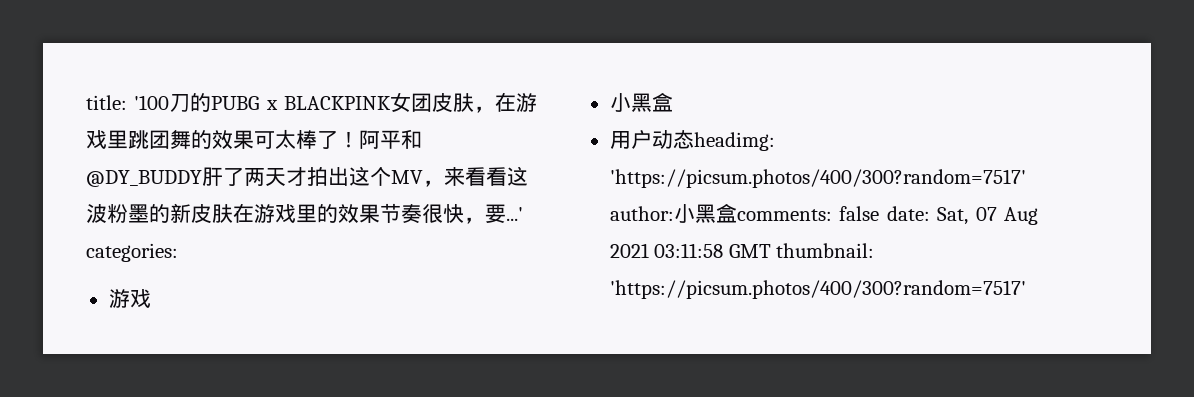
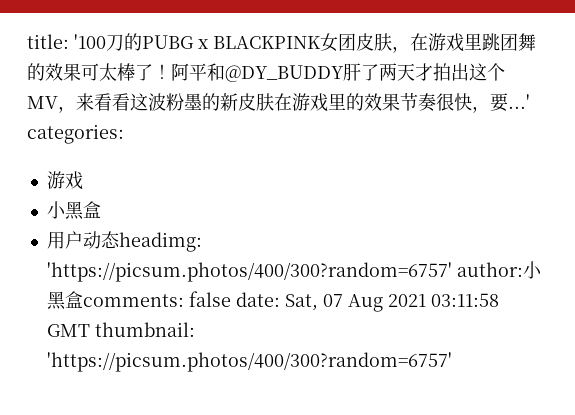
- 用户动态headimg: 'https://picsum.photos/400/300?random=7517' author:小黑盒comments: false date: Sat, 07 Aug 2021 03:11:58 GMT thumbnail: 'https://picsum.photos/400/300?random=7517'
+ 用户动态headimg: 'https://picsum.photos/400/300?random=6757' author:小黑盒comments: false date: Sat, 07 Aug 2021 03:11:58 GMT thumbnail: 'https://picsum.photos/400/300?random=6757'

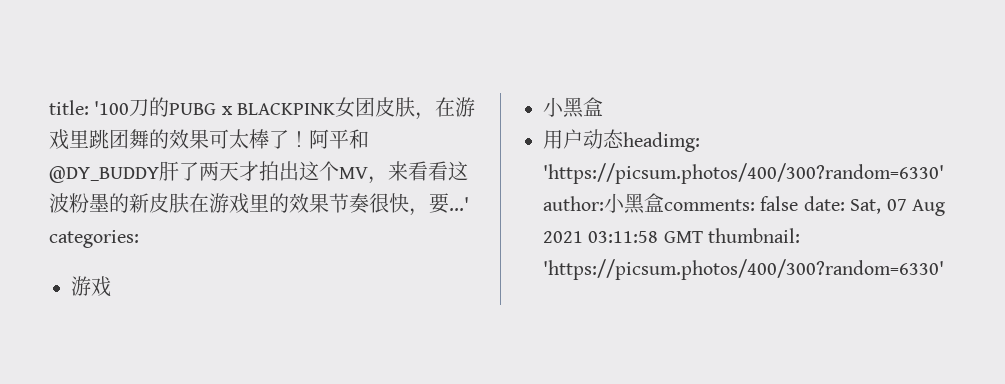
- 用户动态headimg: 'https://picsum.photos/400/300?random=6757' author:小黑盒comments: false date: Sat, 07 Aug 2021 03:11:58 GMT thumbnail: 'https://picsum.photos/400/300?random=6757'
+ 用户动态headimg: 'https://picsum.photos/400/300?random=6330' author:小黑盒comments: false date: Sat, 07 Aug 2021 03:11:58 GMT thumbnail: 'https://picsum.photos/400/300?random=6330'

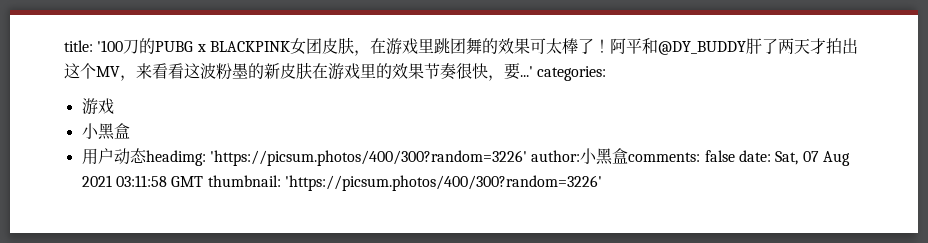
- 用户动态headimg: 'https://picsum.photos/400/300?random=6330' author:小黑盒comments: false date: Sat, 07 Aug 2021 03:11:58 GMT thumbnail: 'https://picsum.photos/400/300?random=6330'
+ 用户动态headimg: 'https://picsum.photos/400/300?random=3226' author:小黑盒comments: false date: Sat, 07 Aug 2021 03:11:58 GMT thumbnail: 'https://picsum.photos/400/300?random=3226'

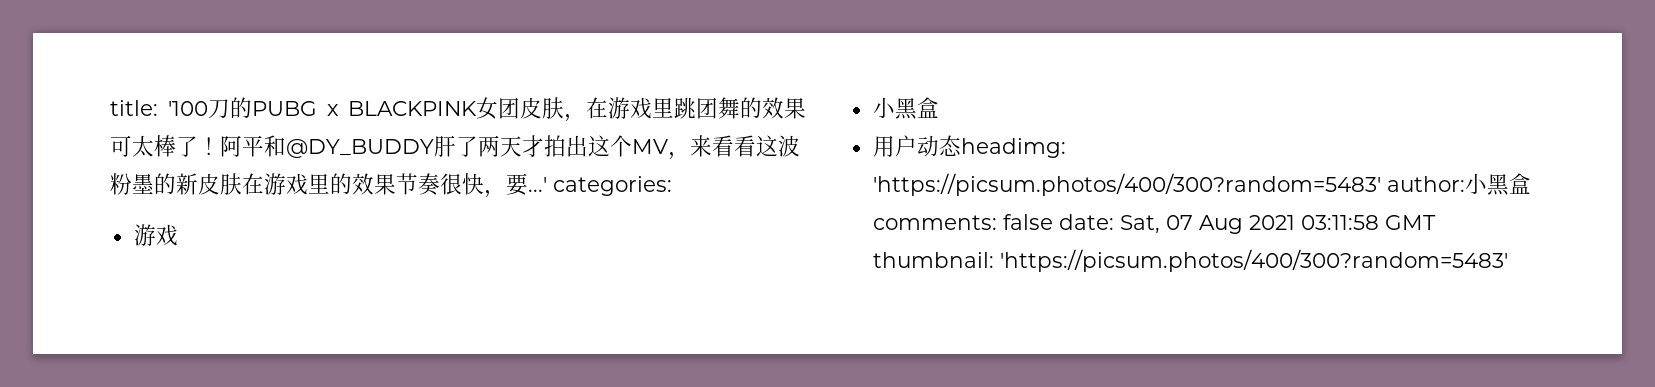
- 用户动态headimg: 'https://picsum.photos/400/300?random=3226' author:小黑盒comments: false date: Sat, 07 Aug 2021 03:11:58 GMT thumbnail: 'https://picsum.photos/400/300?random=3226'
+ 用户动态headimg: 'https://picsum.photos/400/300?random=5483' author:小黑盒comments: false date: Sat, 07 Aug 2021 03:11:58 GMT thumbnail: 'https://picsum.photos/400/300?random=5483'

